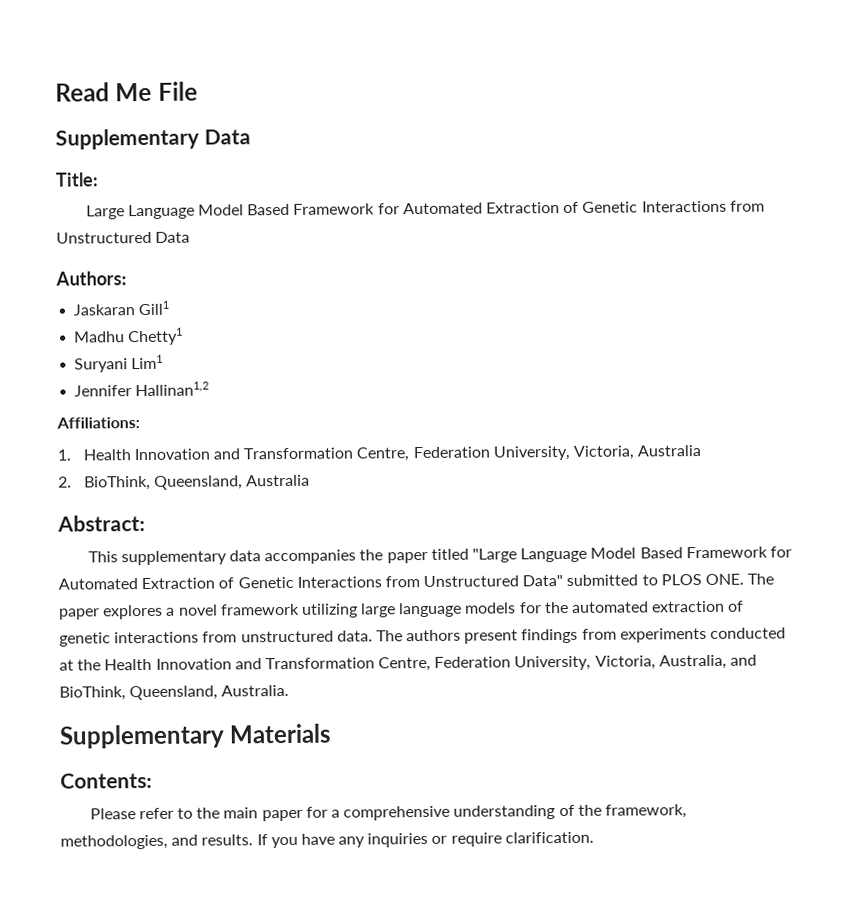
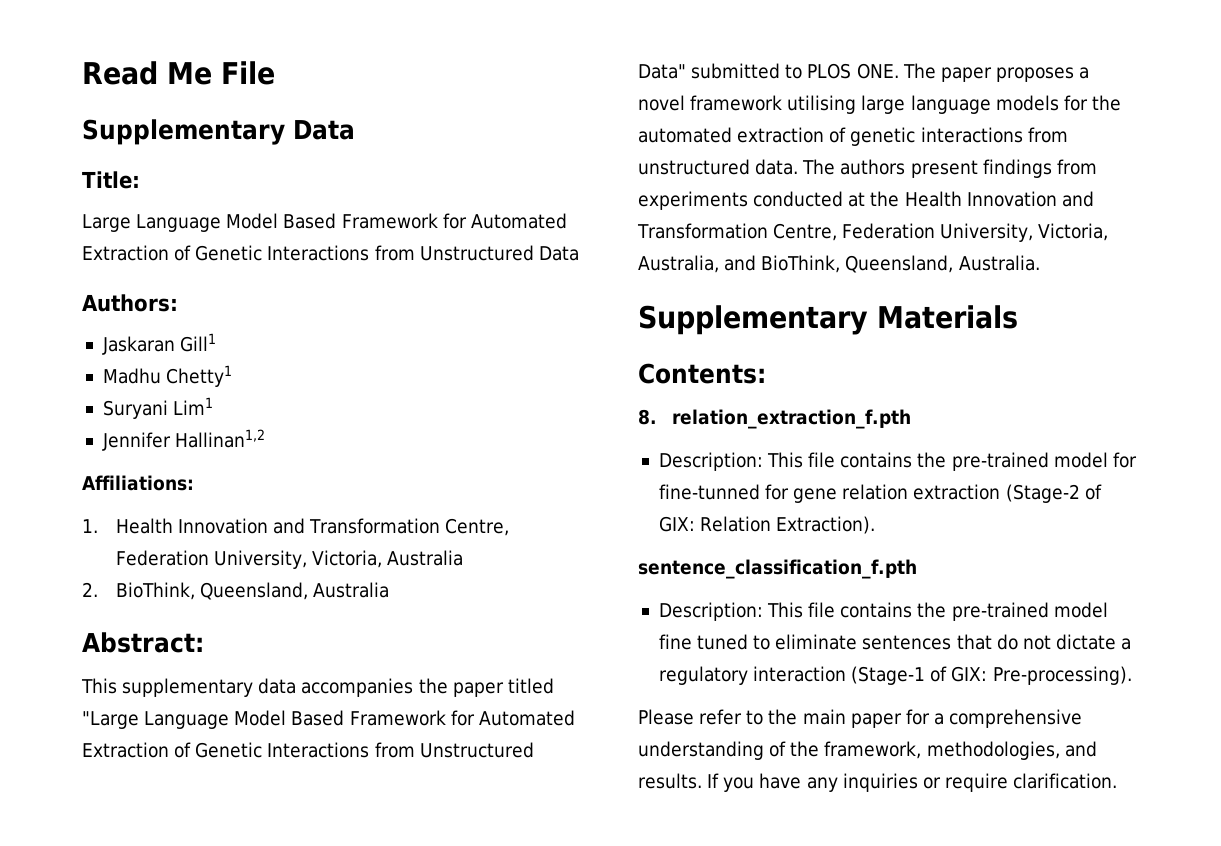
- This supplementary data accompanies the paper titled "Large Language Model Based Framework for Automated Extraction of Genetic Interactions from Unstructured Data" submitted to PLOS ONE. The paper explores a novel framework utilizing large language models for the automated extraction of genetic interactions from unstructured data.
+ This supplementary data accompanies the paper titled "Large Language Model Based Framework for Automated Extraction of Genetic Interactions from Unstructured Data" submitted to PLOS ONE. The paper proposes a novel framework utilising large language models for the automated extraction of genetic interactions from unstructured data.
+ 8. relation_extraction_f.pth
+ Description: This file contains the pre-trained model for fine-tunned for gene relation extraction (Stage-2 of GIX: Relation Extraction).
+ sentence_classification_f.pth
+ Description: This file contains the pre-trained model fine tuned to eliminate sentences that do not dictate a regulatory interaction (Stage-1 of GIX: Pre-processing).

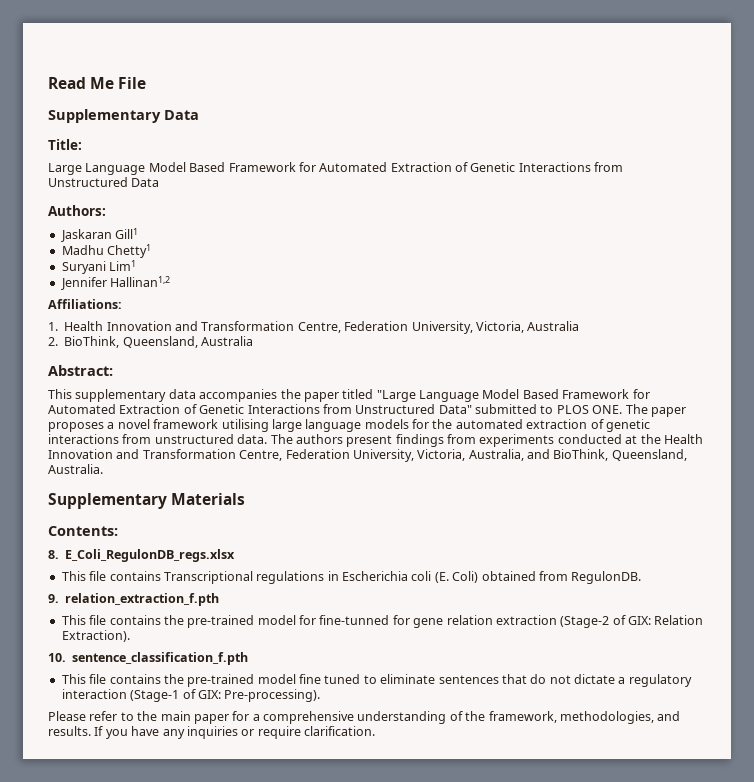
- 8. relation_extraction_f.pth
+ 8. E_Coli_RegulonDB_regs.xlsx
+ This file contains Transcriptional regulations in Escherichia coli (E. Coli) obtained from RegulonDB.
+ 9. relation_extraction_f.pth
- Description: This file contains the pre-trained model for fine-tunned for gene relation extraction (Stage-2 of GIX: Relation Extraction).
+ This file contains the pre-trained model for fine-tunned for gene relation extraction (Stage-2 of GIX: Relation Extraction).
- sentence_classification_f.pth
+ 10. sentence_classification_f.pth
- Description: This file contains the pre-trained model fine tuned to eliminate sentences that do not dictate a regulatory interaction (Stage-1 of GIX: Pre-processing).
+ This file contains the pre-trained model fine tuned to eliminate sentences that do not dictate a regulatory interaction (Stage-1 of GIX: Pre-processing).

